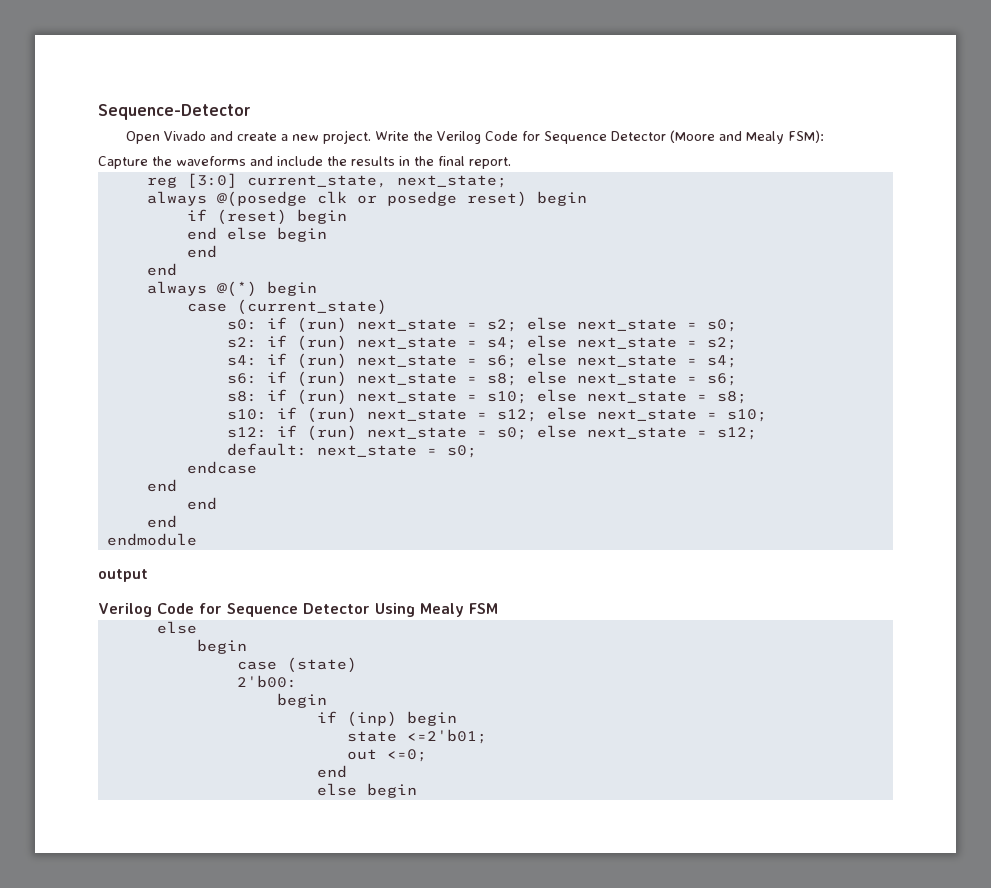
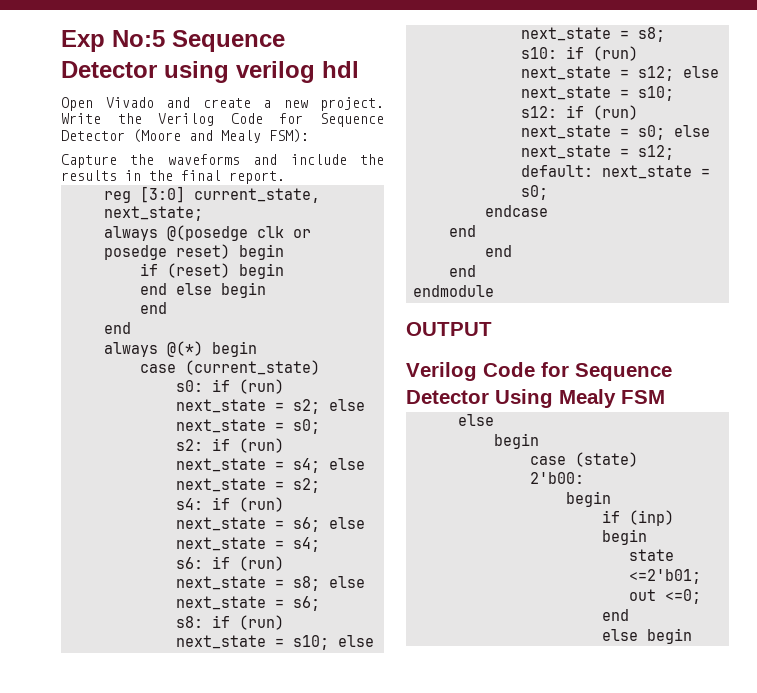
- Sequence-Detector
+ Exp No:5 Sequence Detector using verilog hdl
- output
+ OUTPUT

